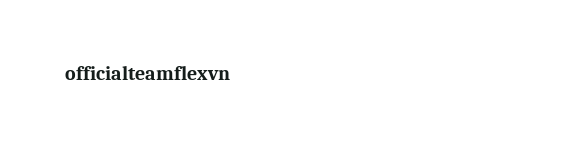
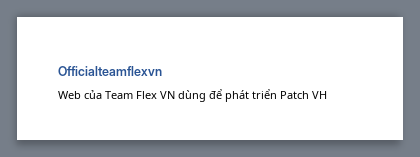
- officialteamflexvn
+ Officialteamflexvn
+ Web của Team Flex VN dùng để phát triển Patch VH

